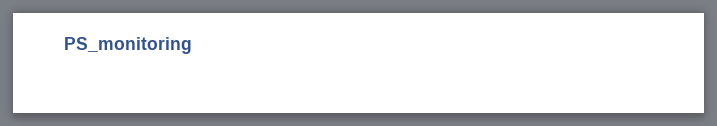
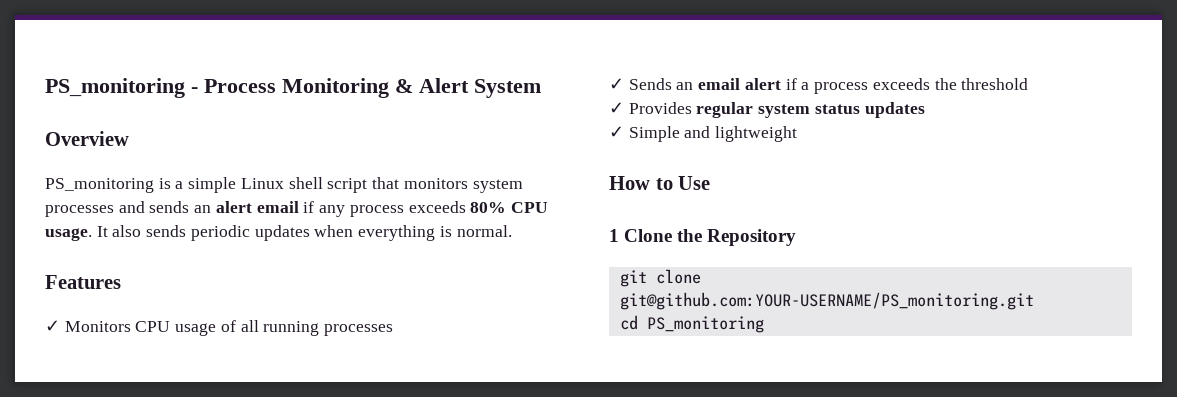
- PS_monitoring
+ PS_monitoring - Process Monitoring & Alert System
+ Overview
+ PS_monitoring is a simple Linux shell script that monitors system processes and sends an alert email if any process exceeds 80% CPU usage. It also sends periodic updates when everything is normal.
+ Features
+ ✓ Monitors CPU usage of all running processes
+ ✓ Sends an email alert if a process exceeds the threshold
+ ✓ Provides regular system status updates
+ ✓ Simple and lightweight
+ How to Use
+ 1 Clone the Repository
+ git clone git@github.com:YOUR-USERNAME/PS_monitoring.git
+ cd PS_monitoring

